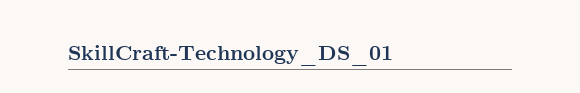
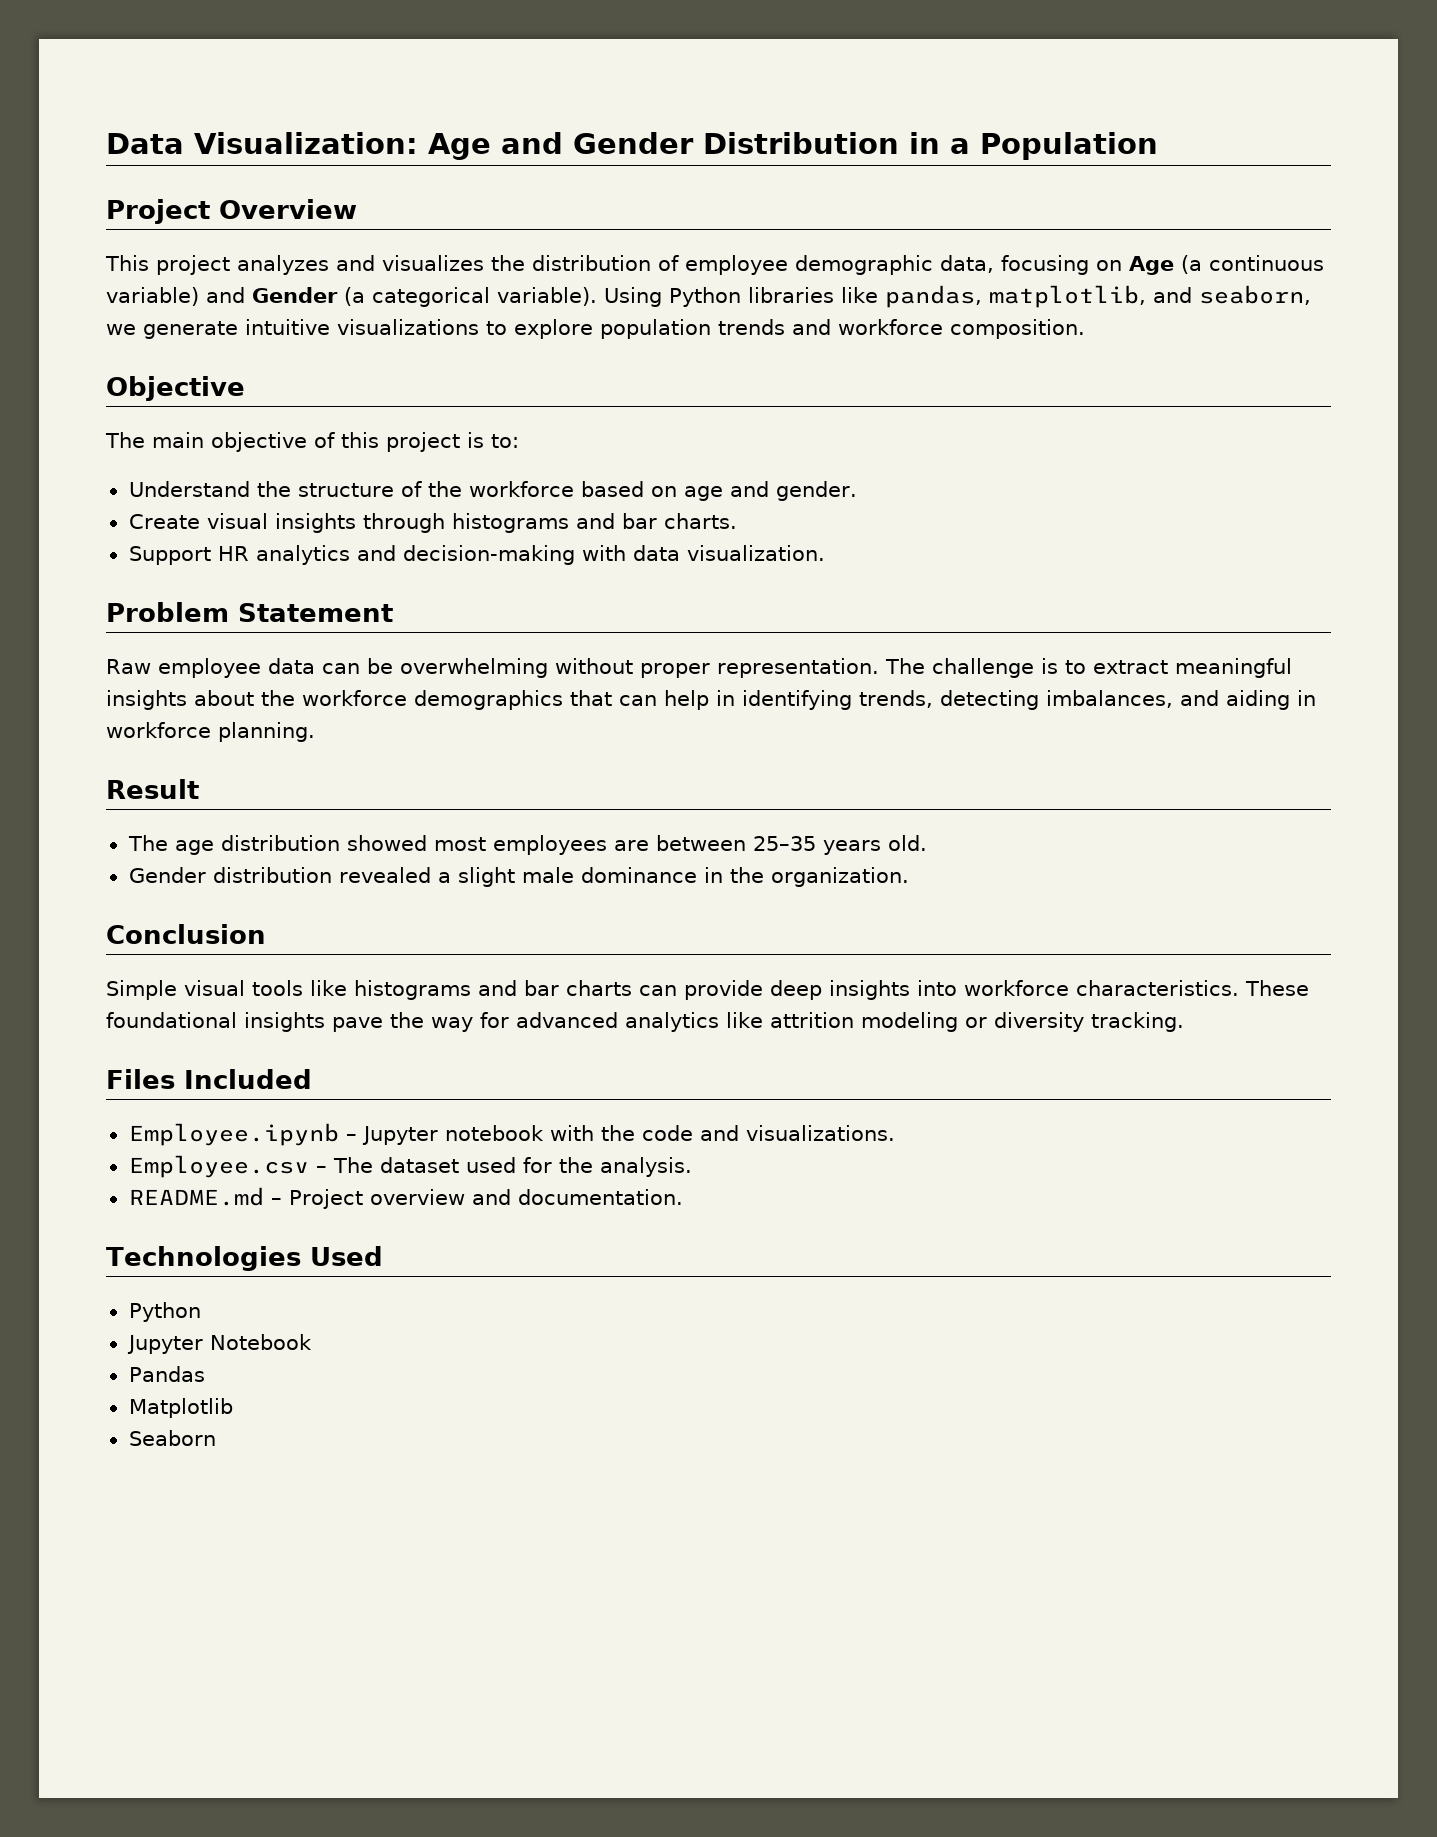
- SkillCraft-Technology_DS_01
+ Data Visualization: Age and Gender Distribution in a Population
+ Project Overview
+ This project analyzes and visualizes the distribution of employee demographic data, focusing on Age (a continuous variable) and Gender (a categorical variable). Using Python libraries like pandas, matplotlib, and seaborn, we generate intuitive visualizations to explore population trends and workforce composition.
+ Objective
+ The main objective of this project is to:
+ Understand the structure of the workforce based on age and gender.
+ Create visual insights through histograms and bar charts.
+ Support HR analytics and decision-making with data visualization.
+ Problem Statement
+ Raw employee data can be overwhelming without proper representation. The challenge is to extract meaningful insights about the workforce demographics that can help in identifying trends, detecting imbalances, and aiding in workforce planning.
+ Result
+ The age distribution showed most employees are between 25–35 years old.
+ Gender distribution revealed a slight male dominance in the organization.
+ Conclusion
+ Simple visual tools like histograms and bar charts can provide deep insights into workforce characteristics. These foundational insights pave the way for advanced analytics like attrition modeling or diversity tracking.
+ Files Included
+ Employee.ipynb – Jupyter notebook with the code and visualizations.
+ Employee.csv – The dataset used for the analysis.
+ README.md – Project overview and documentation.
+ Technologies Used
+ Python
+ Jupyter Notebook
+ Pandas
+ Matplotlib
+ Seaborn

